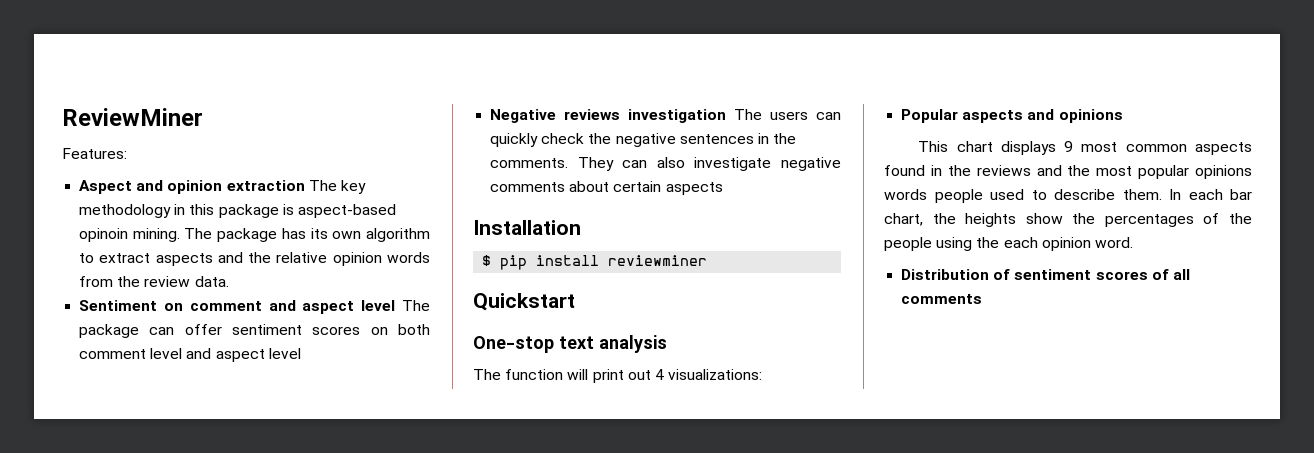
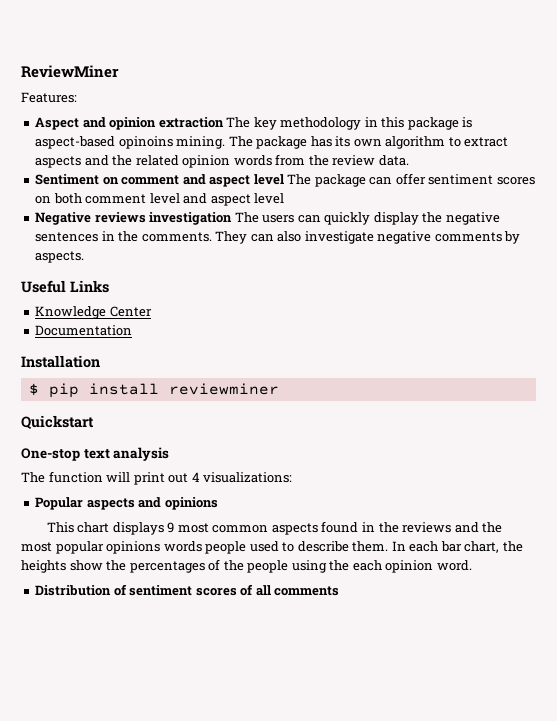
- Aspect and opinion extraction The key methodology in this package is aspect-based opinoin mining.
+ Aspect and opinion extraction The key methodology in this package is aspect-based opinoins mining.
- The package has its own algorithm to extract aspects and the relative opinion words from the review data.
+ The package has its own algorithm to extract aspects and the related opinion words from the review data.
- Negative reviews investigation The users can quickly check the negative sentences in the comments.
+ Negative reviews investigation The users can quickly display the negative sentences in the comments.
- They can also investigate negative comments about certain aspects
+ They can also investigate negative comments by aspects.
+ Useful Links
+ Knowledge Center
+ Documentation

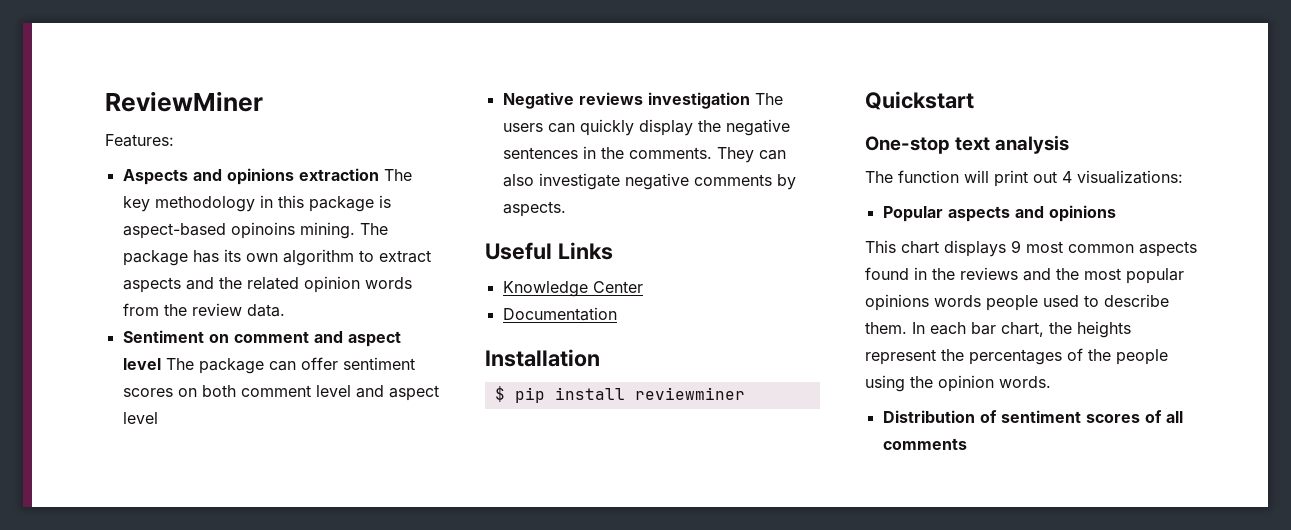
- Aspect and opinion extraction The key methodology in this package is aspect-based opinoins mining.
+ Aspects and opinions extraction The key methodology in this package is aspect-based opinoins mining.
- In each bar chart, the heights show the percentages of the people using the each opinion word.
+ In each bar chart, the heights represent the percentages of the people using the opinion words.

